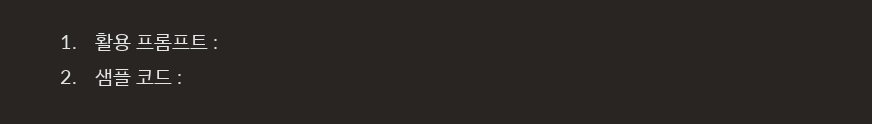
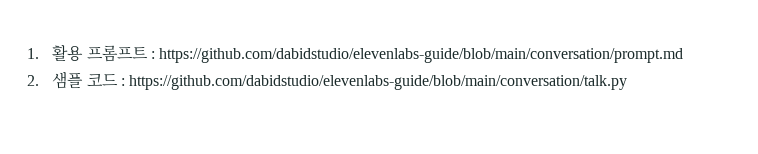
- 1. 활용 프롬프트 :
+ 1. 활용 프롬프트 : https://github.com/dabidstudio/elevenlabs-guide/blob/main/conversation/prompt.md
- 2. 샘플 코드 :
+ 2. 샘플 코드 : https://github.com/dabidstudio/elevenlabs-guide/blob/main/conversation/talk.py

